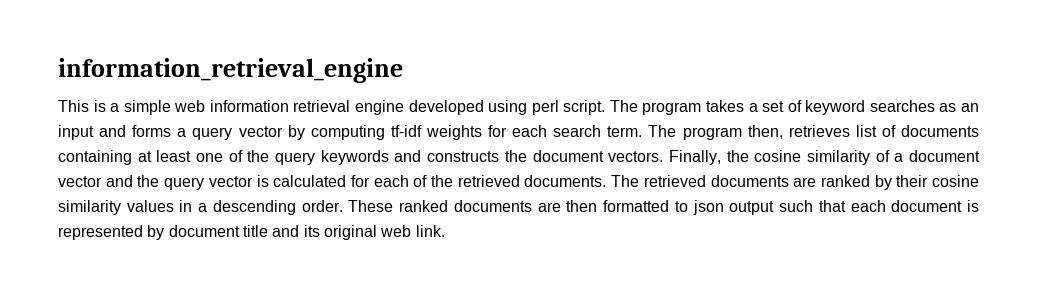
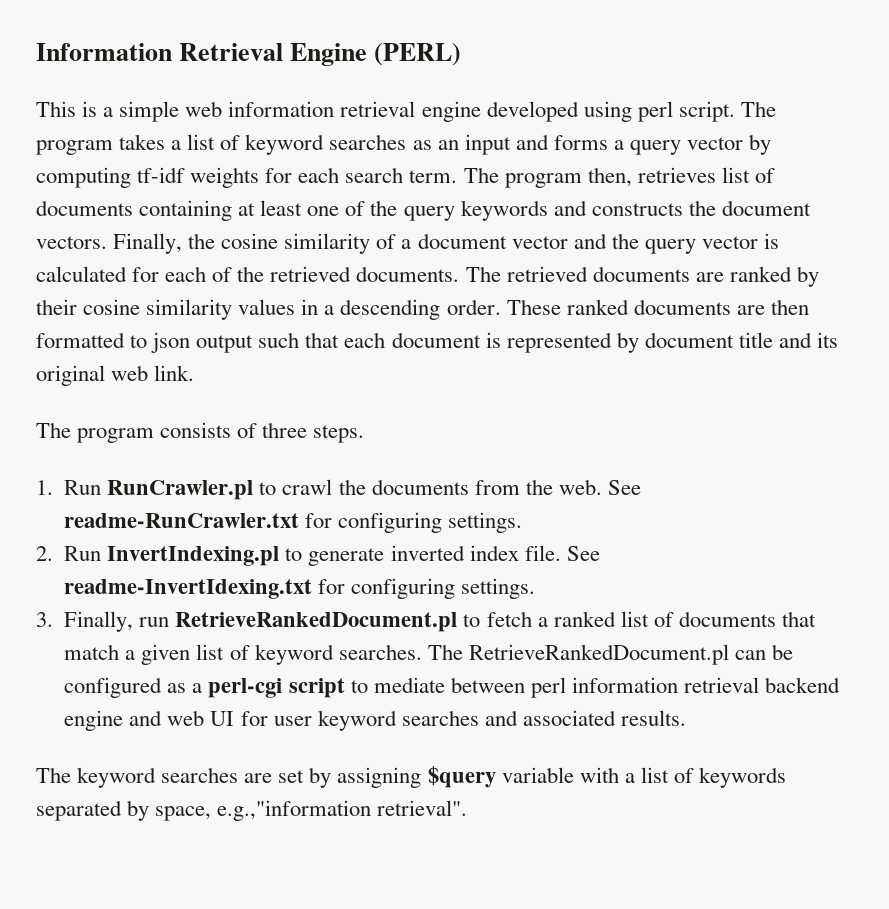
- information_retrieval_engine
+ Information Retrieval Engine (PERL)
- The program takes a set of keyword searches as an input and forms a query vector by computing tf-idf weights for each search term.
+ The program takes a list of keyword searches as an input and forms a query vector by computing tf-idf weights for each search term.
+ The program consists of three steps.
+ 1. Run RunCrawler.pl to crawl the documents from the web. See readme-RunCrawler.txt for configuring settings.
+ 2. Run InvertIndexing.pl to generate inverted index file. See readme-InvertIdexing.txt for configuring settings.
+ 3. Finally, run RetrieveRankedDocument.pl to fetch a ranked list of documents that match a given list of keyword searches. The RetrieveRankedDocument.pl can be configured as a perl-cgi script to mediate between perl information retrieval backend engine and web UI for user keyword searches and associated results.
+ The keyword searches are set by assigning $query variable with a list of keywords separated by space, e.g.,"information retrieval".

